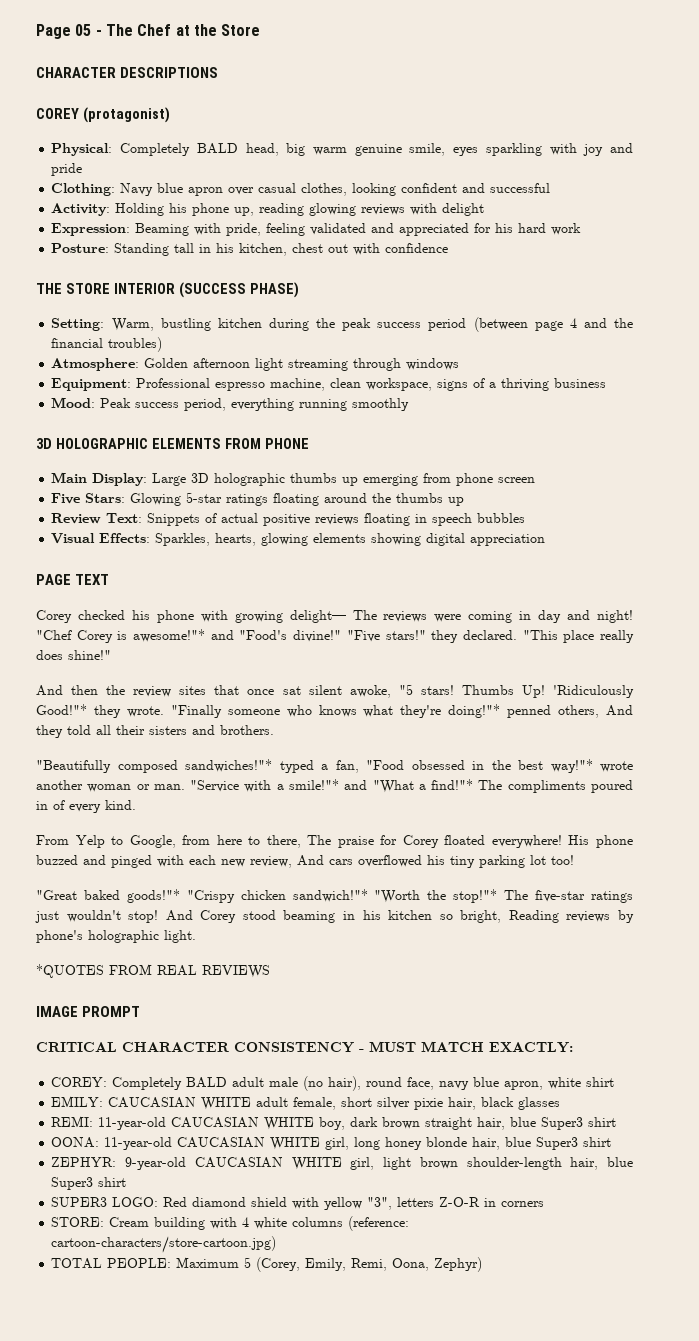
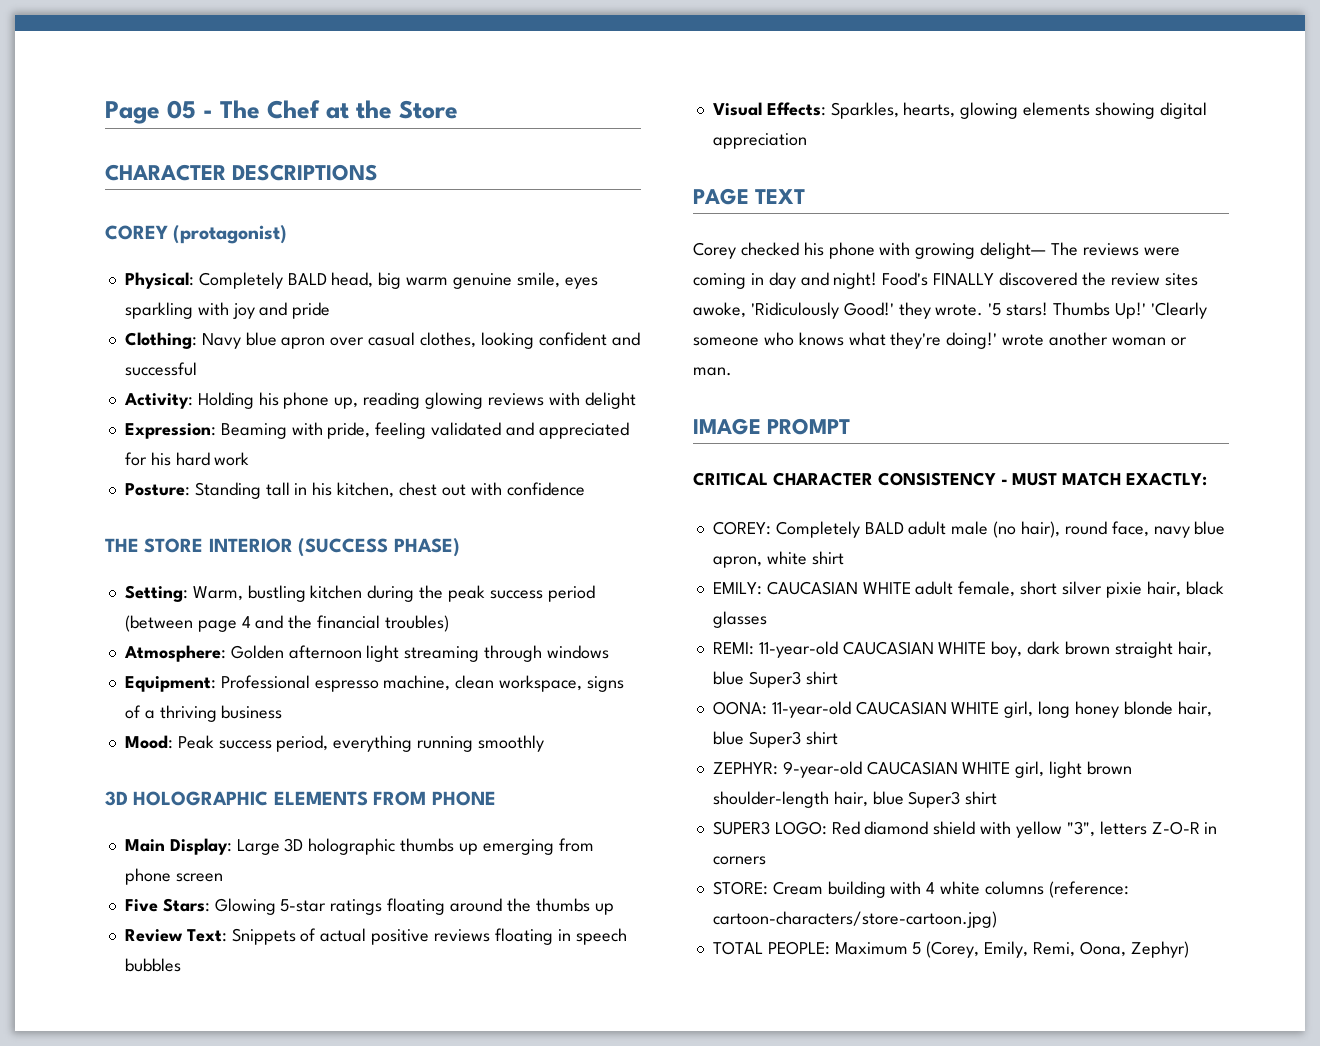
- "Chef Corey is awesome!"* and "Food's divine!" "Five stars!" they declared. "This place really does shine!"
- And then the review sites that once sat silent awoke, "5 stars! Thumbs Up! 'Ridiculously Good!"* they wrote. "Finally someone who knows what they're doing!"* penned others, And they told all their sisters and brothers.
- "Beautifully composed sandwiches!"* typed a fan, "Food obsessed in the best way!"* wrote another woman or man. "Service with a smile!"* and "What a find!"* The compliments poured in of every kind.
- From Yelp to Google, from here to there, The praise for Corey floated everywhere! His phone buzzed and pinged with each new review, And cars overflowed his tiny parking lot too!
- "Great baked goods!"* "Crispy chicken sandwich!"* "Worth the stop!"* The five-star ratings just wouldn't stop! And Corey stood beaming in his kitchen so bright, Reading reviews by phone's holographic light.
- *QUOTES FROM REAL REVIEWS
+ Food's FINALLY discovered the review sites awoke, 'Ridiculously Good!' they wrote. '5 stars! Thumbs Up!' 'Clearly someone who knows what they're doing!' wrote another woman or man.

